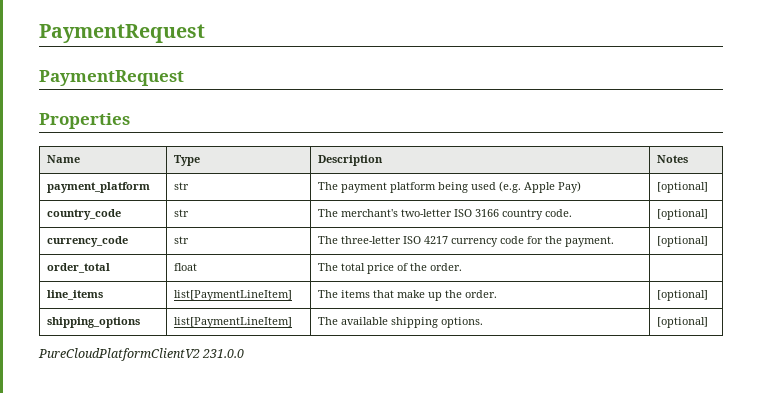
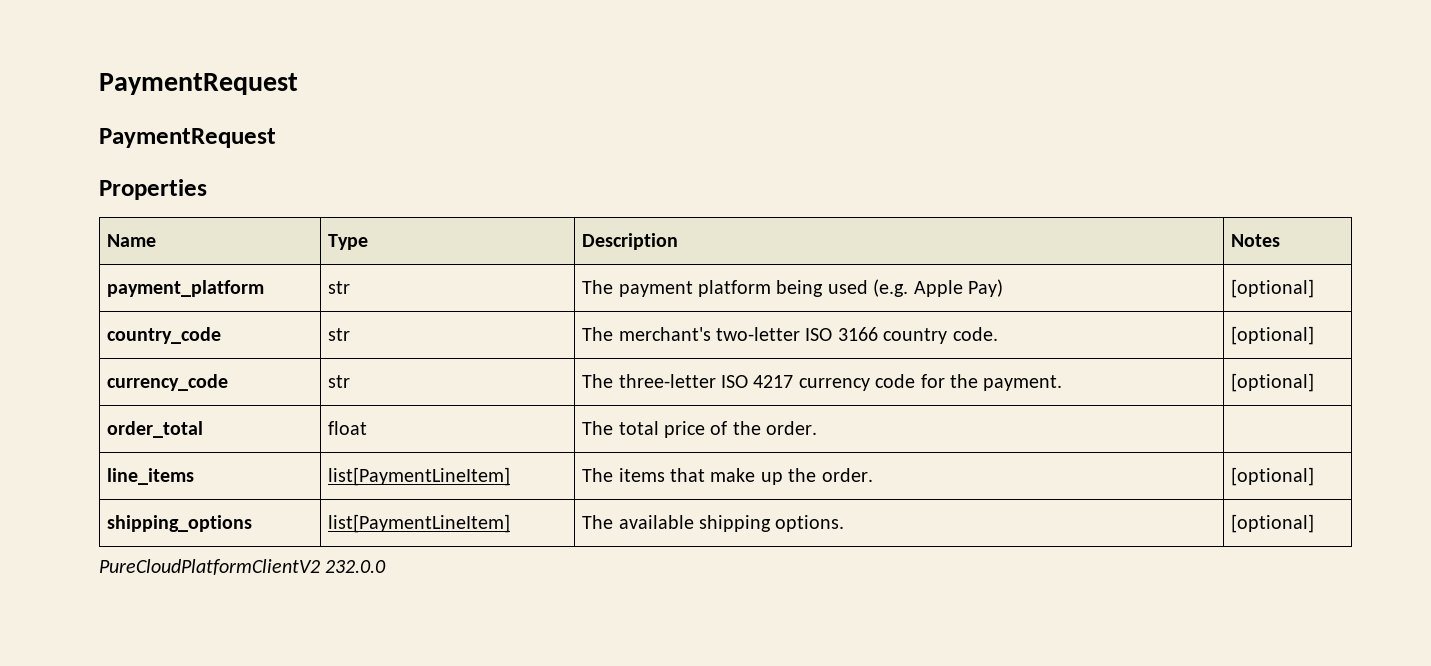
- PureCloudPlatformClientV2 231.0.0
+ PureCloudPlatformClientV2 232.0.0

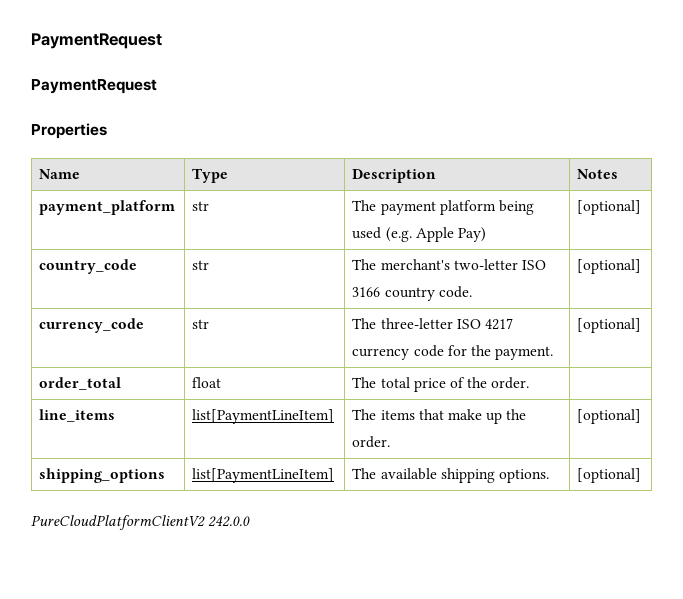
- PureCloudPlatformClientV2 232.0.0
+ PureCloudPlatformClientV2 242.0.0

